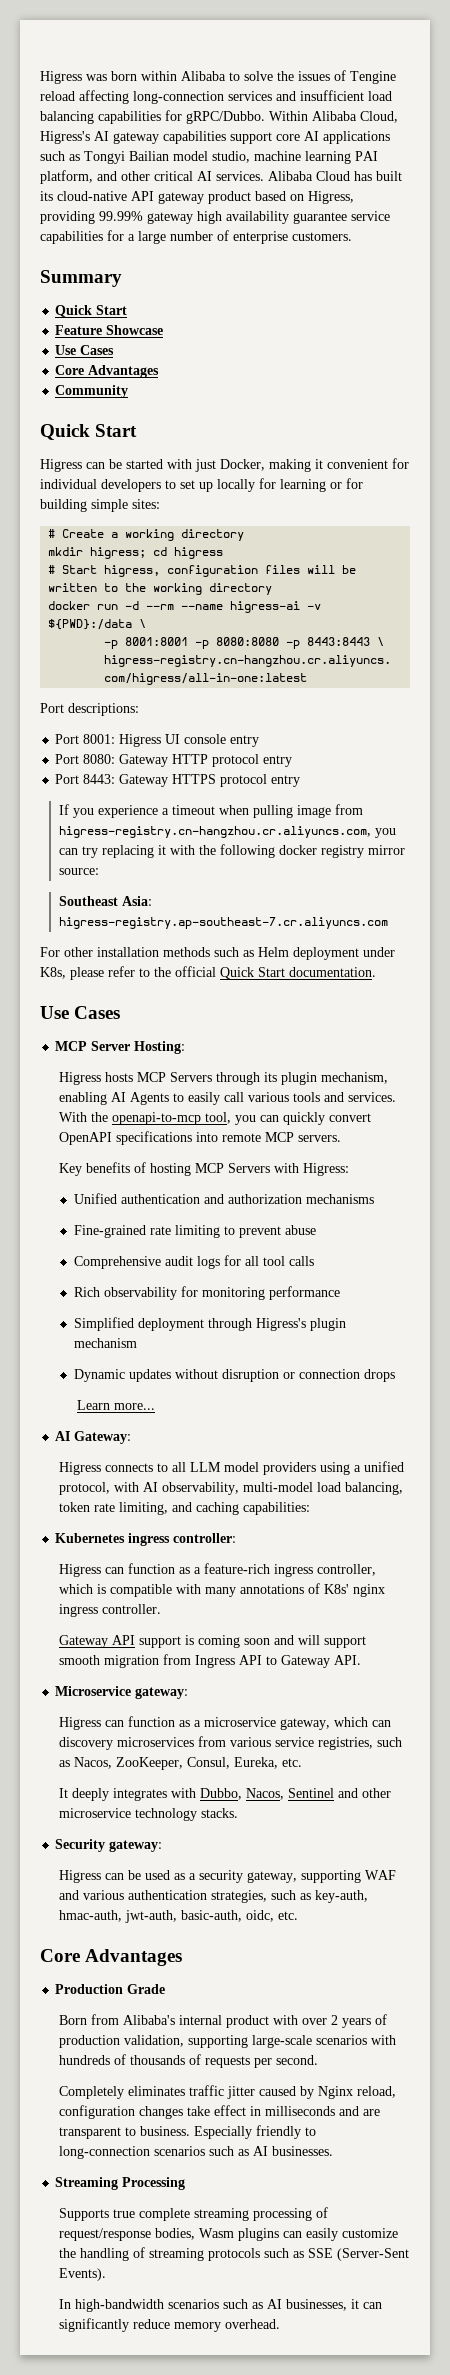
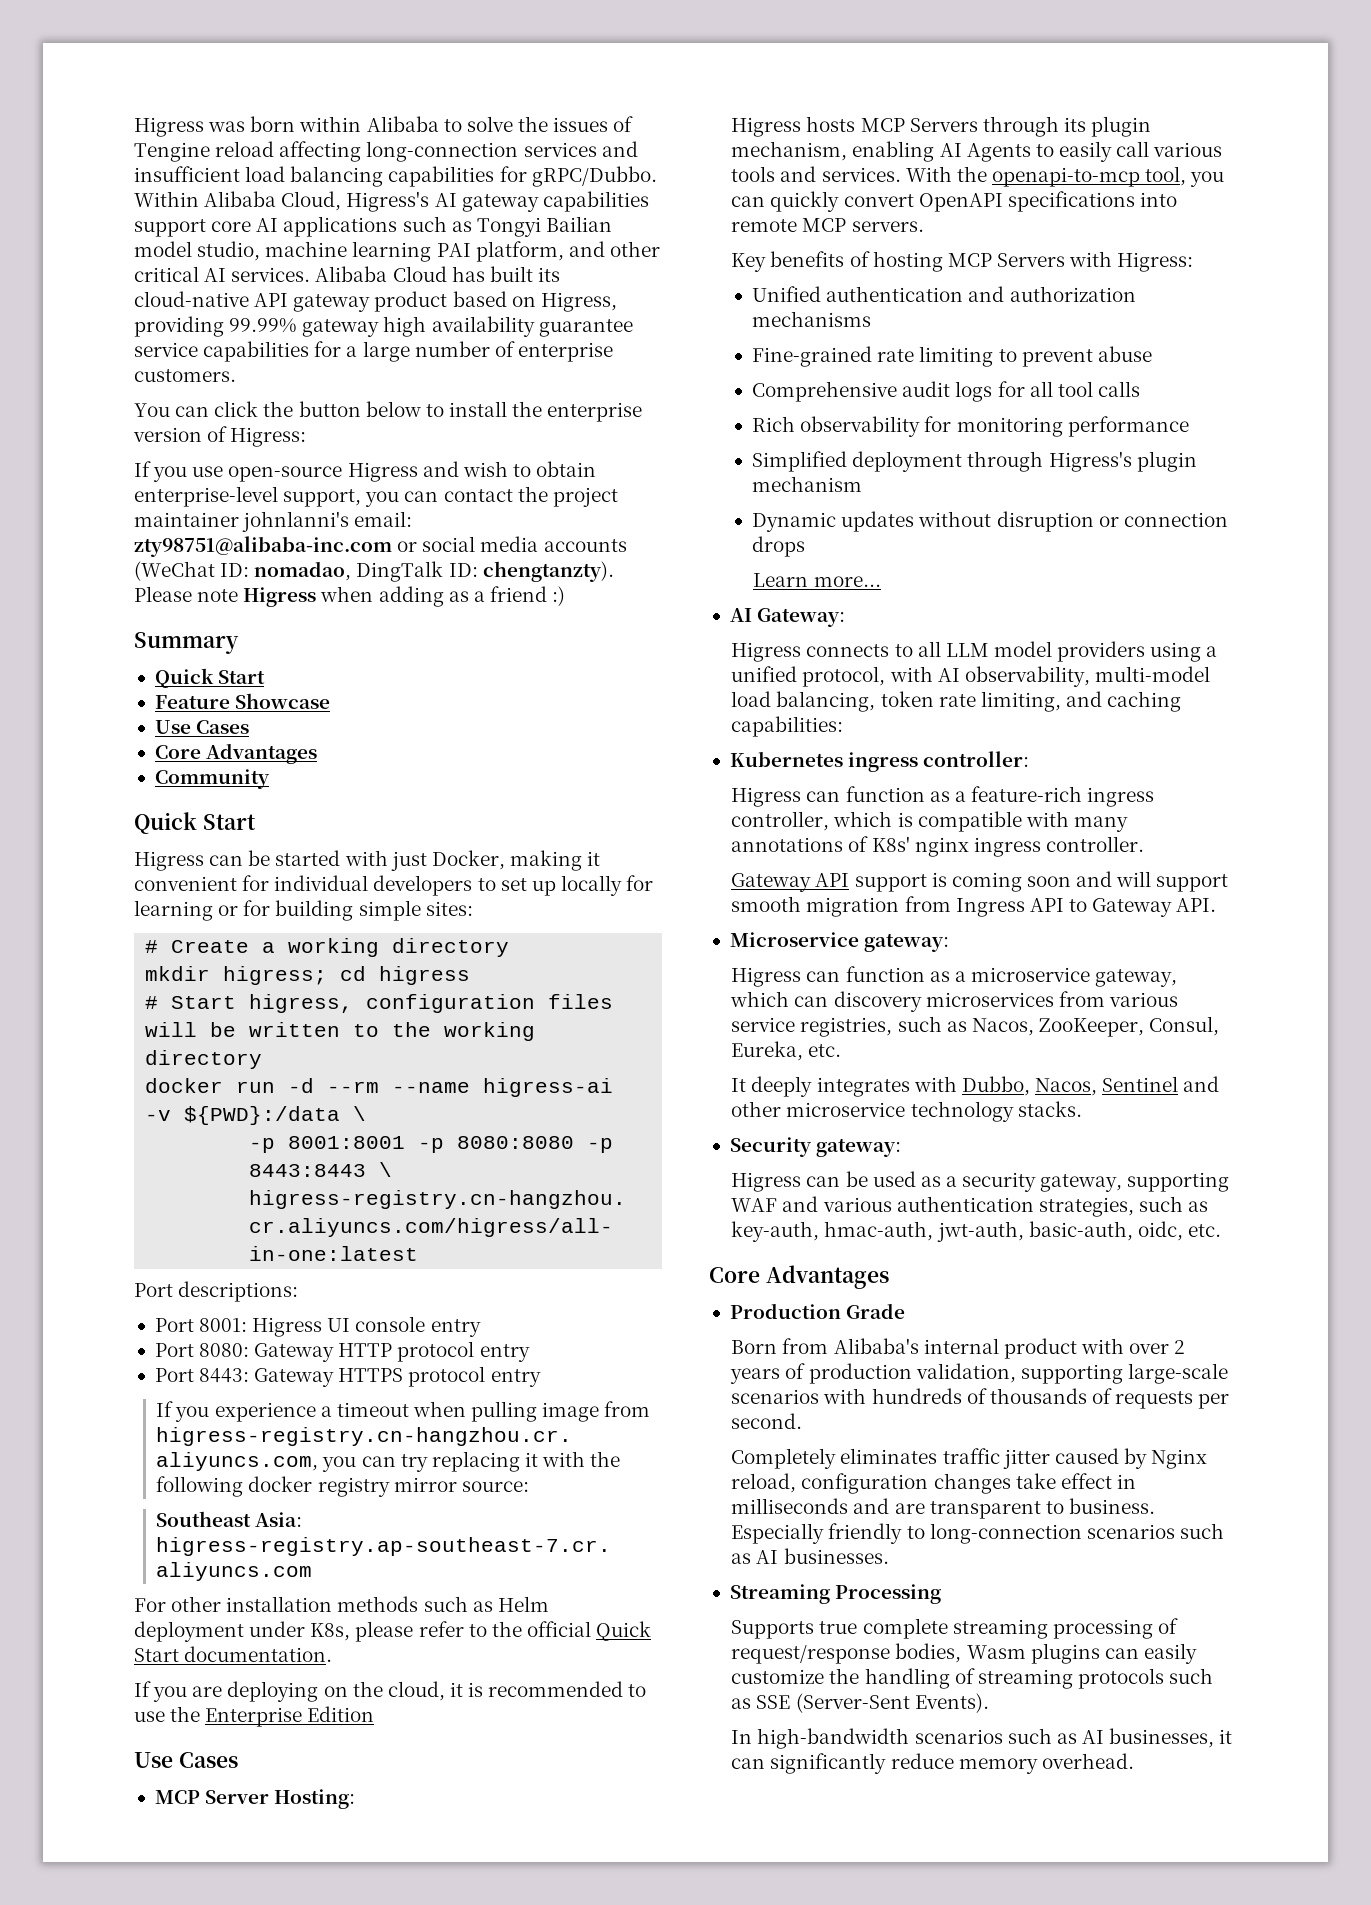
+ You can click the button below to install the enterprise version of Higress:
+ If you use open-source Higress and wish to obtain enterprise-level support, you can contact the project maintainer johnlanni's email: zty98751@alibaba-inc.com or social media accounts (WeChat ID: nomadao, DingTalk ID: chengtanzty). Please note Higress when adding as a friend :)
+ If you are deploying on the cloud, it is recommended to use the Enterprise Edition

